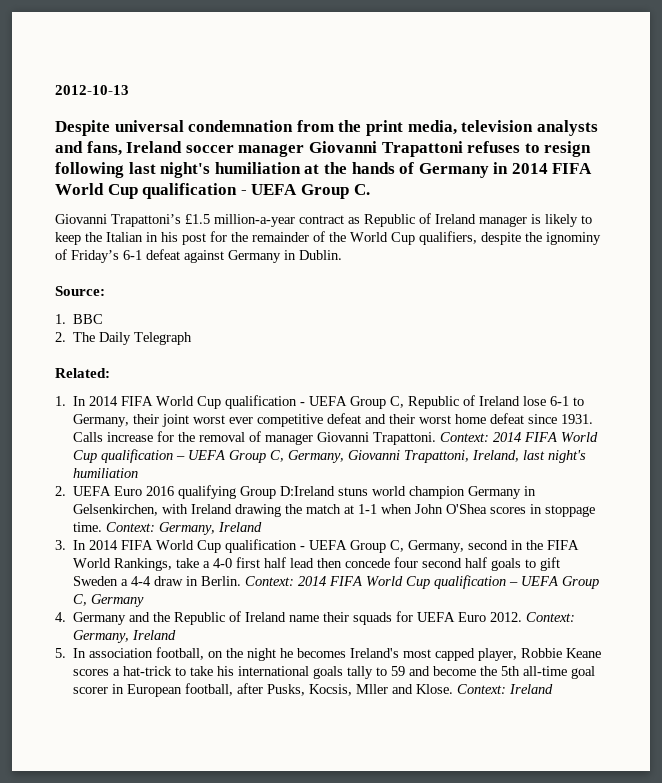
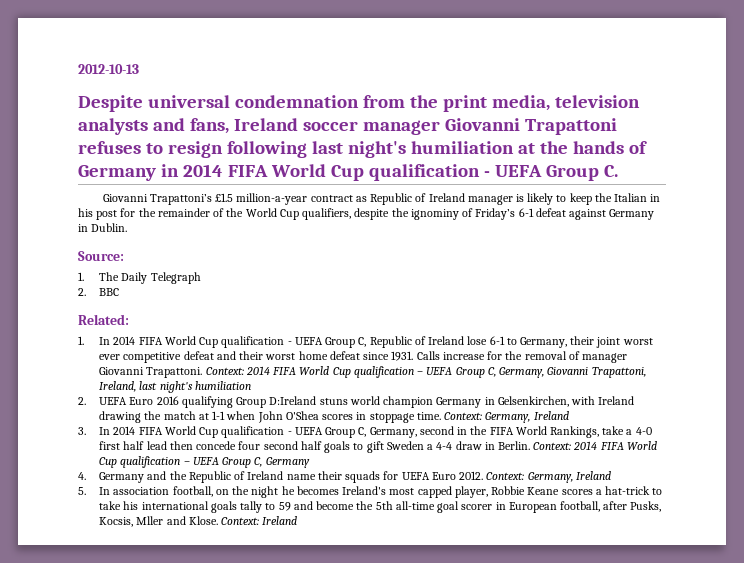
- 1. BBC
- 2. The Daily Telegraph
+ 1. The Daily Telegraph
+ 2. BBC

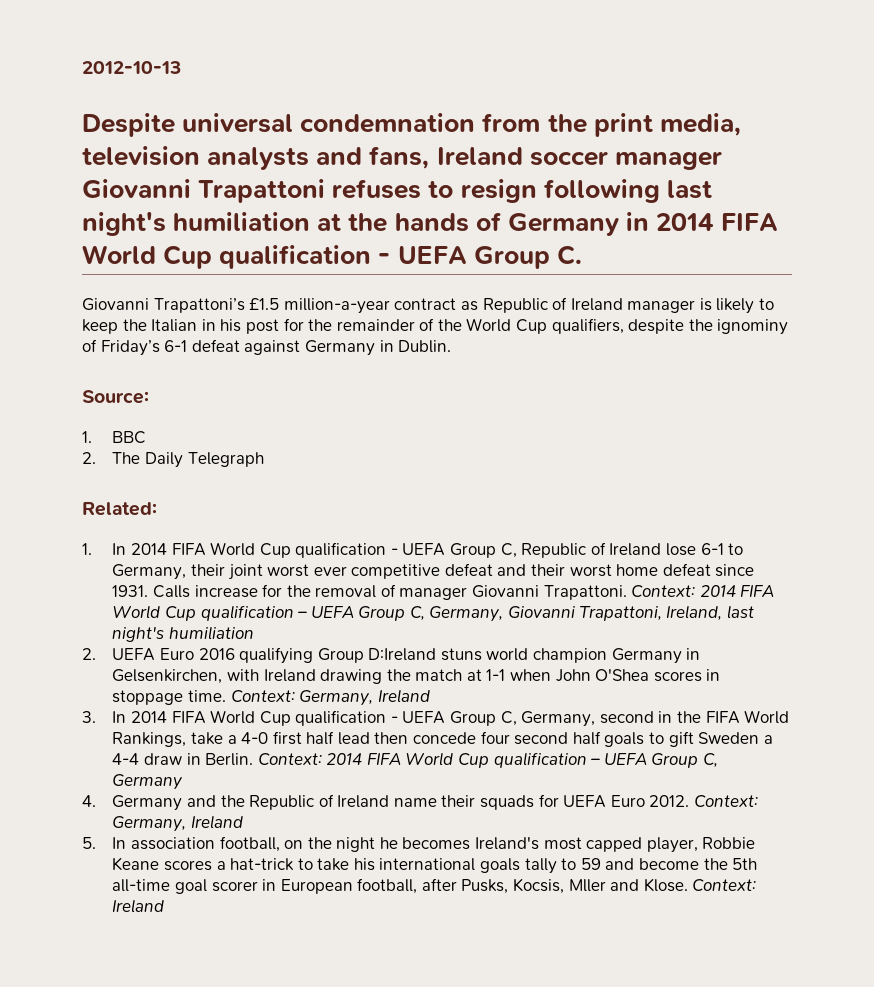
- 1. The Daily Telegraph
+ 1. BBC
+ 2. The Daily Telegraph
- 2. BBC

